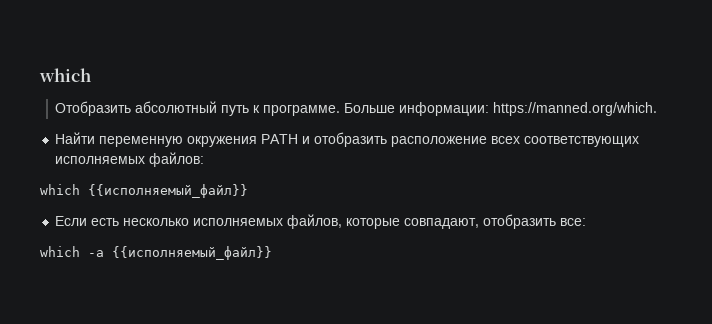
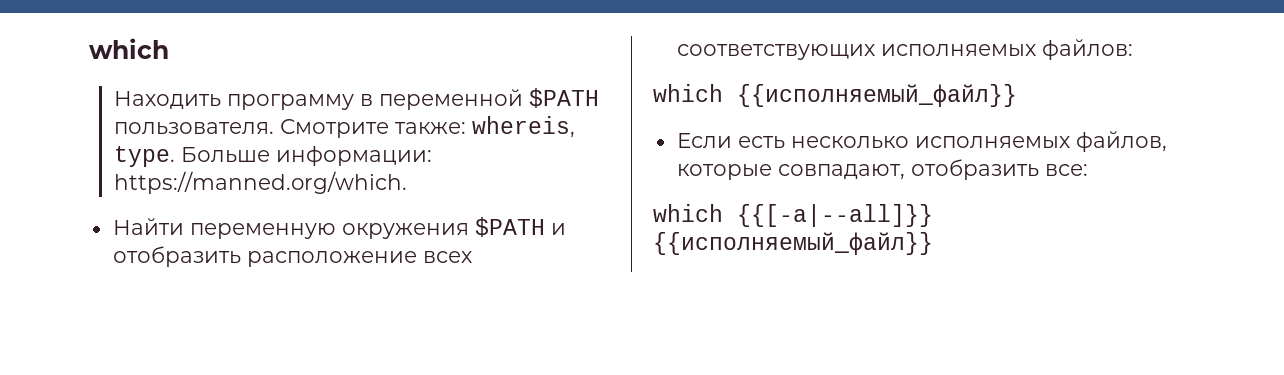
- Отобразить абсолютный путь к программе.
+ Находить программу в переменной $PATH пользователя. Смотрите также: whereis, type.
- Найти переменную окружения PATH и отобразить расположение всех соответствующих исполняемых файлов:
+ Найти переменную окружения $PATH и отобразить расположение всех соответствующих исполняемых файлов:
- which -a {{исполняемый_файл}}
+ which {{[-a|--all]}} {{исполняемый_файл}}

